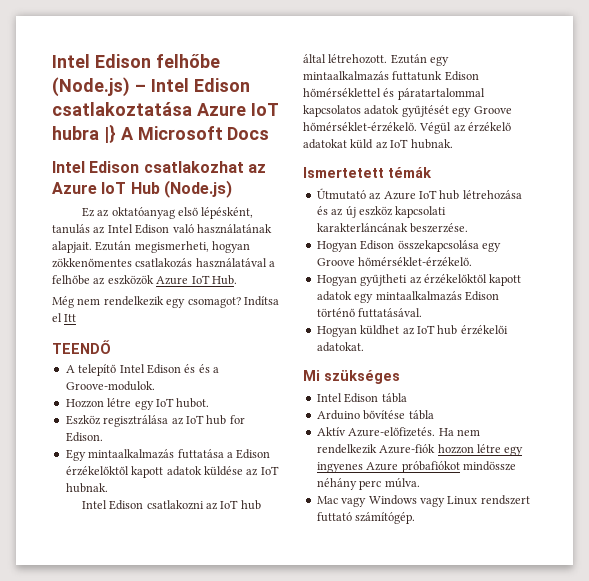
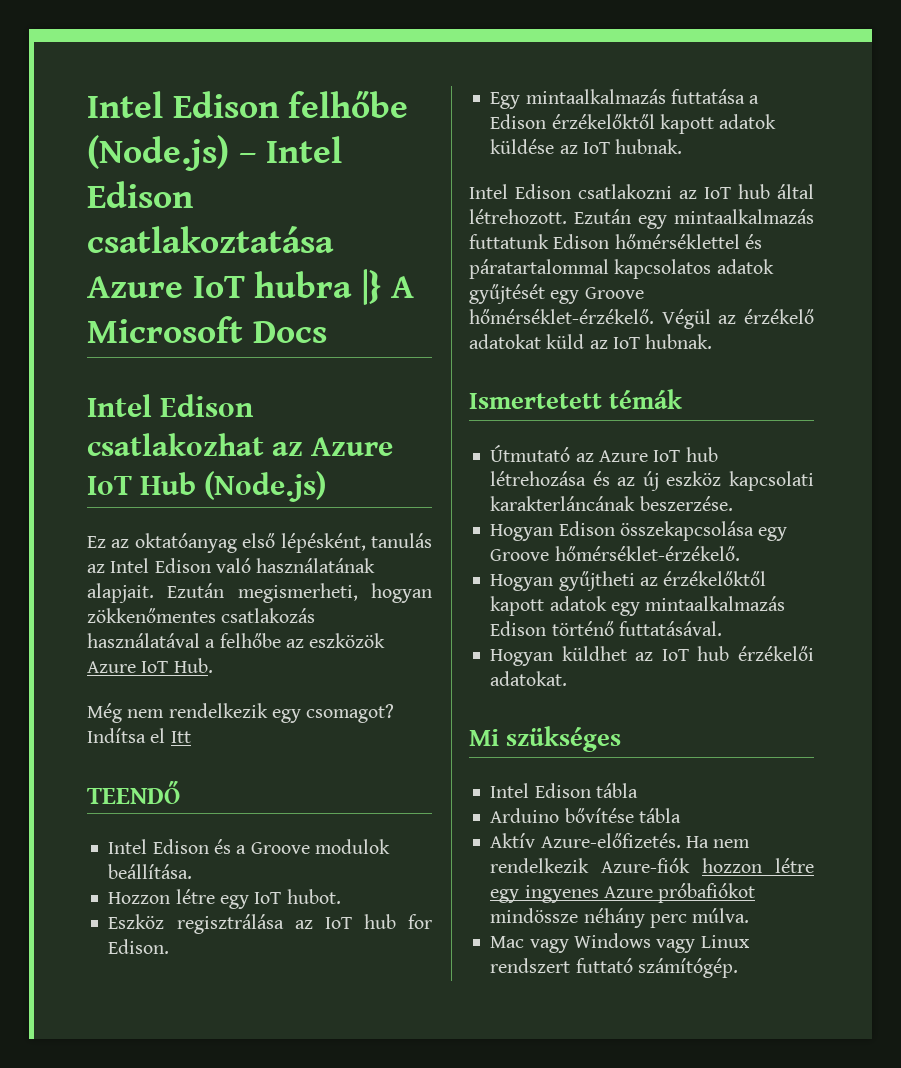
- A telepítő Intel Edison és és a Groove-modulok.
+ Intel Edison és a Groove modulok beállítása.

